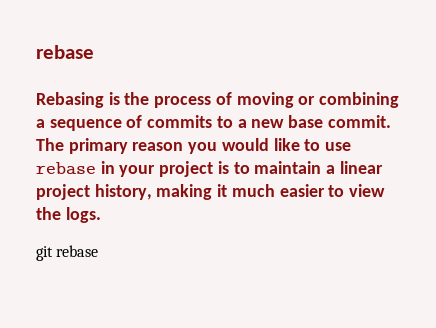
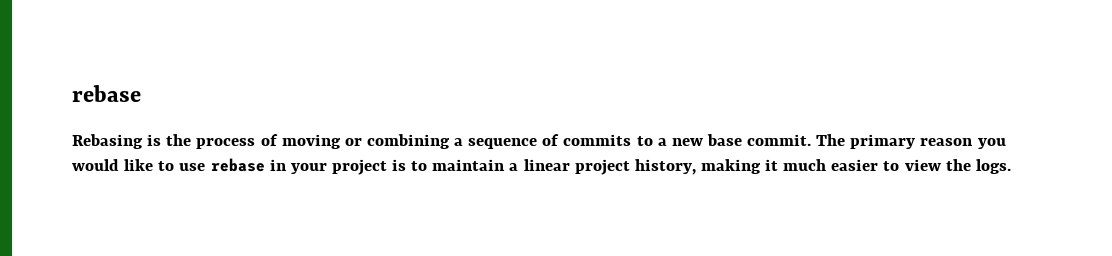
- git rebase

